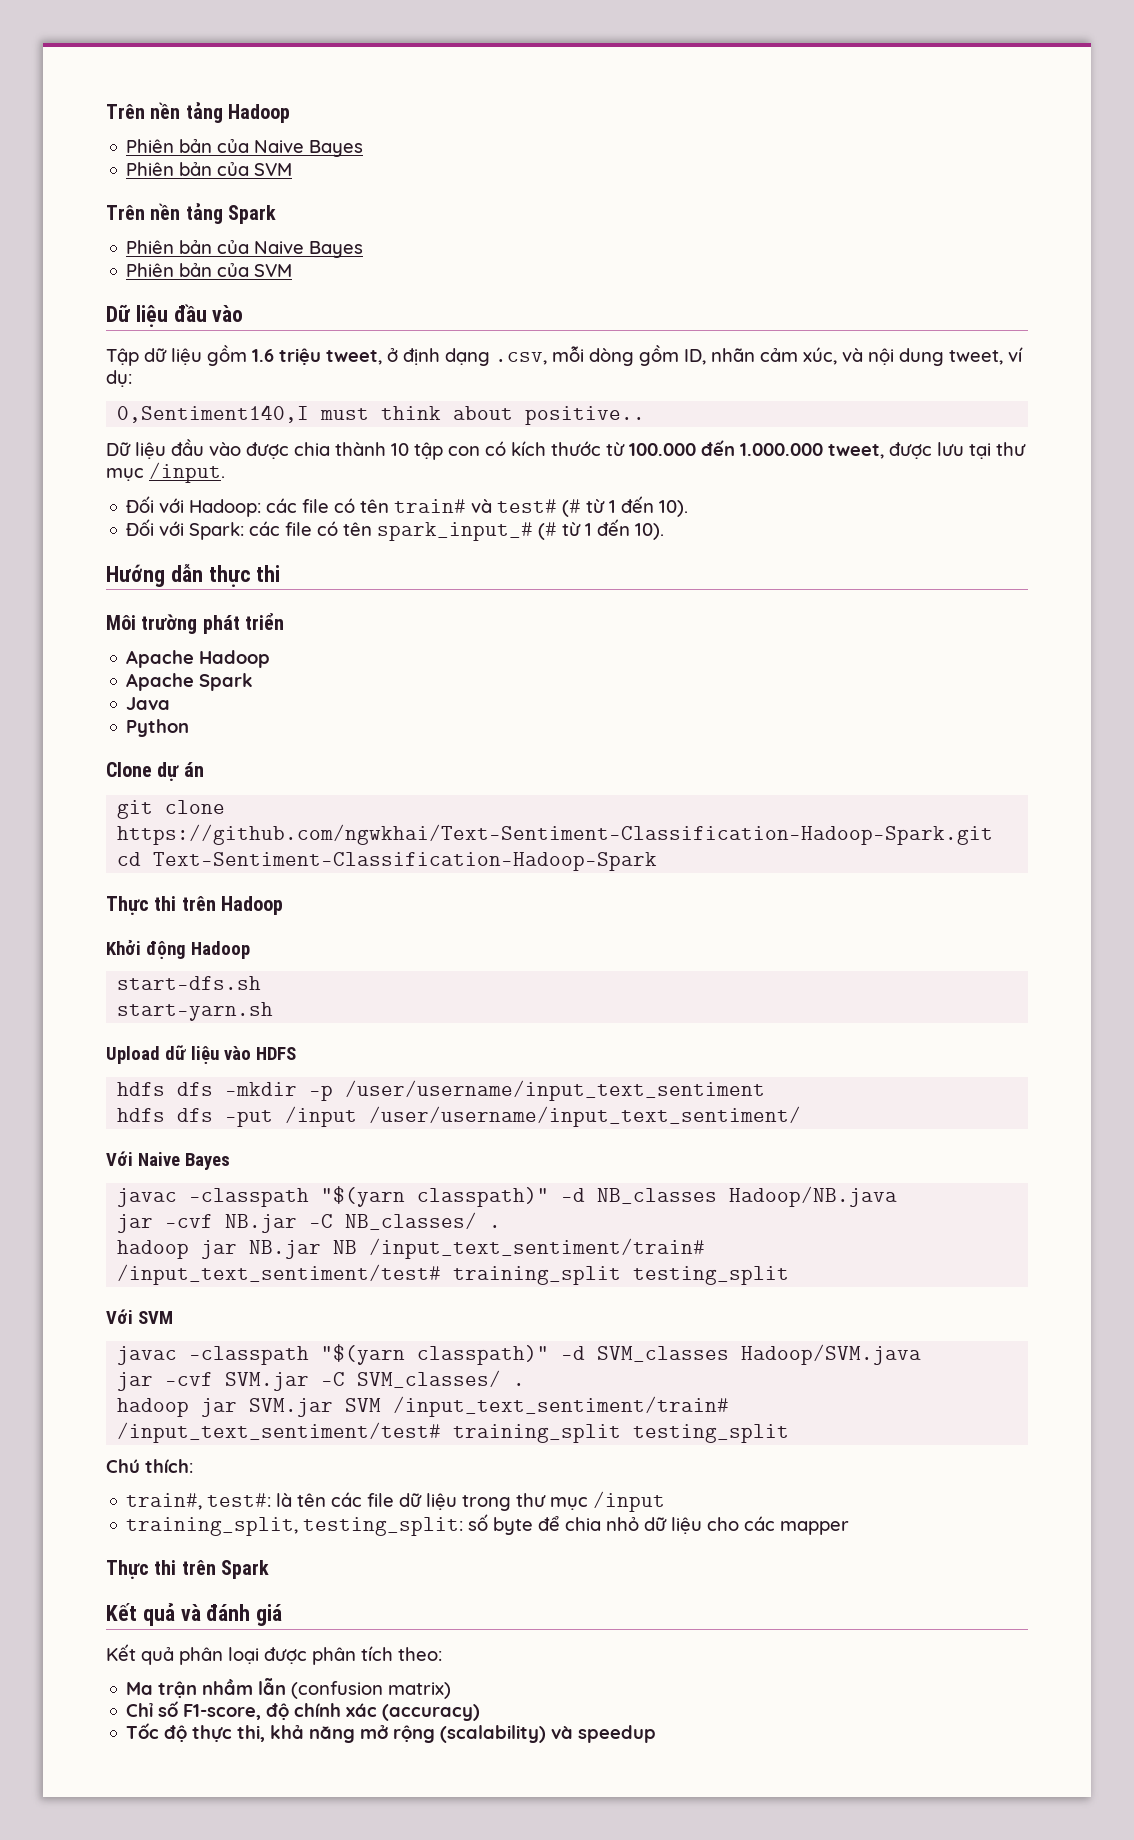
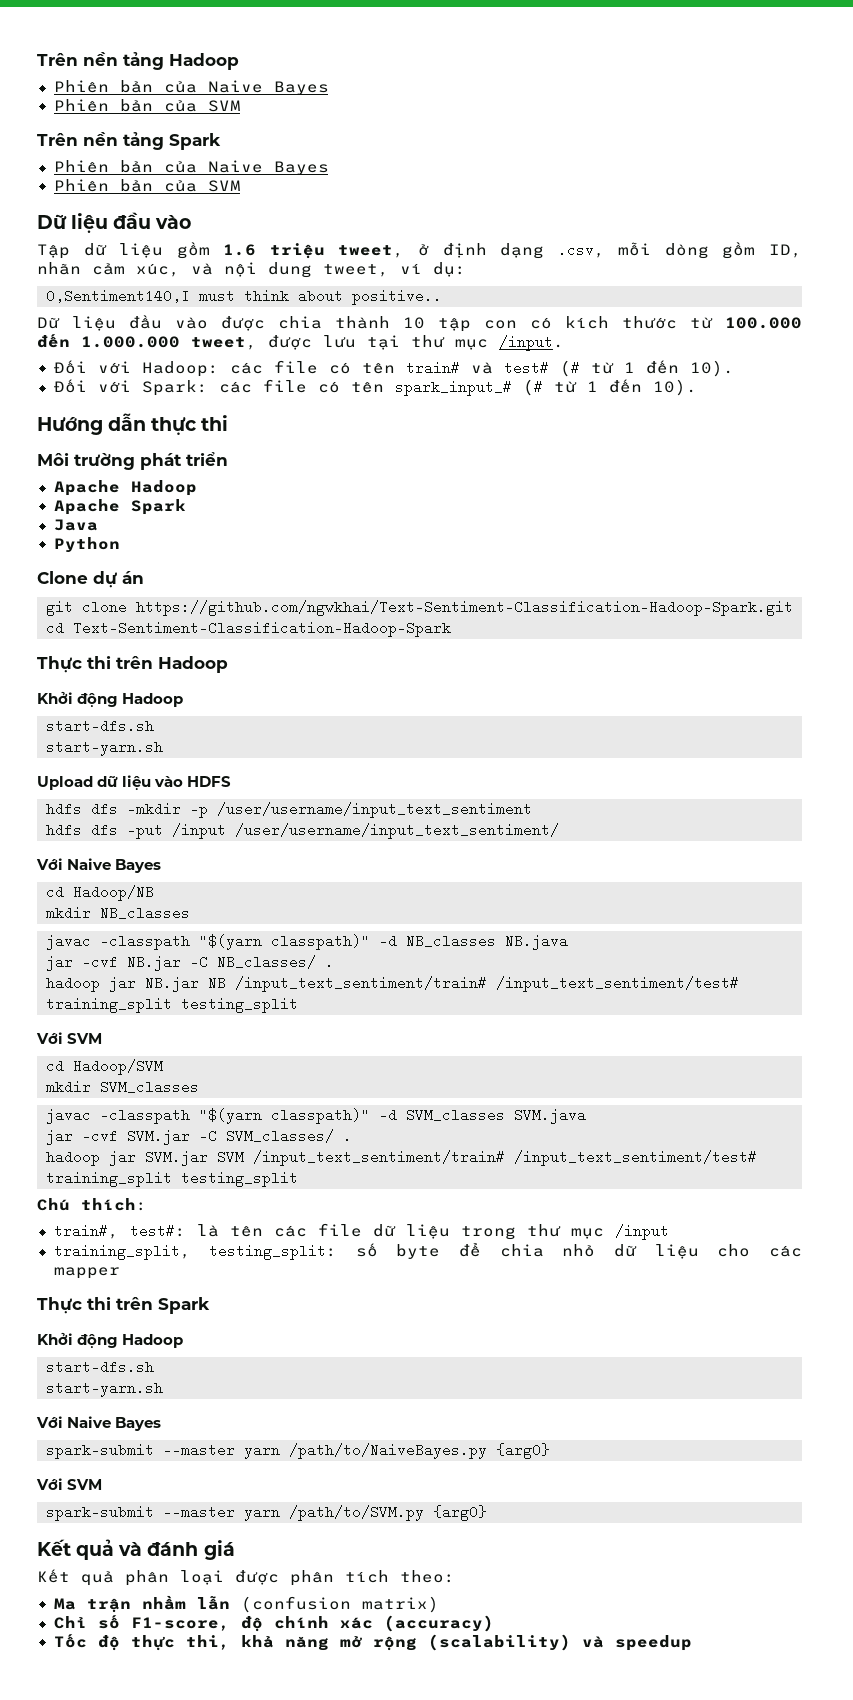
+ cd Hadoop/NB
+ mkdir NB_classes
- javac -classpath "$(yarn classpath)" -d NB_classes Hadoop/NB.java
+ javac -classpath "$(yarn classpath)" -d NB_classes NB.java
+ cd Hadoop/SVM
+ mkdir SVM_classes
- javac -classpath "$(yarn classpath)" -d SVM_classes Hadoop/SVM.java
+ javac -classpath "$(yarn classpath)" -d SVM_classes SVM.java
  Thực thi trên Spark
+ Khởi động Hadoop
+ start-dfs.sh
+ start-yarn.sh
+ Với Naive Bayes
+ spark-submit --master yarn /path/to/NaiveBayes.py {arg0}
+ Với SVM
+ spark-submit --master yarn /path/to/SVM.py {arg0}

